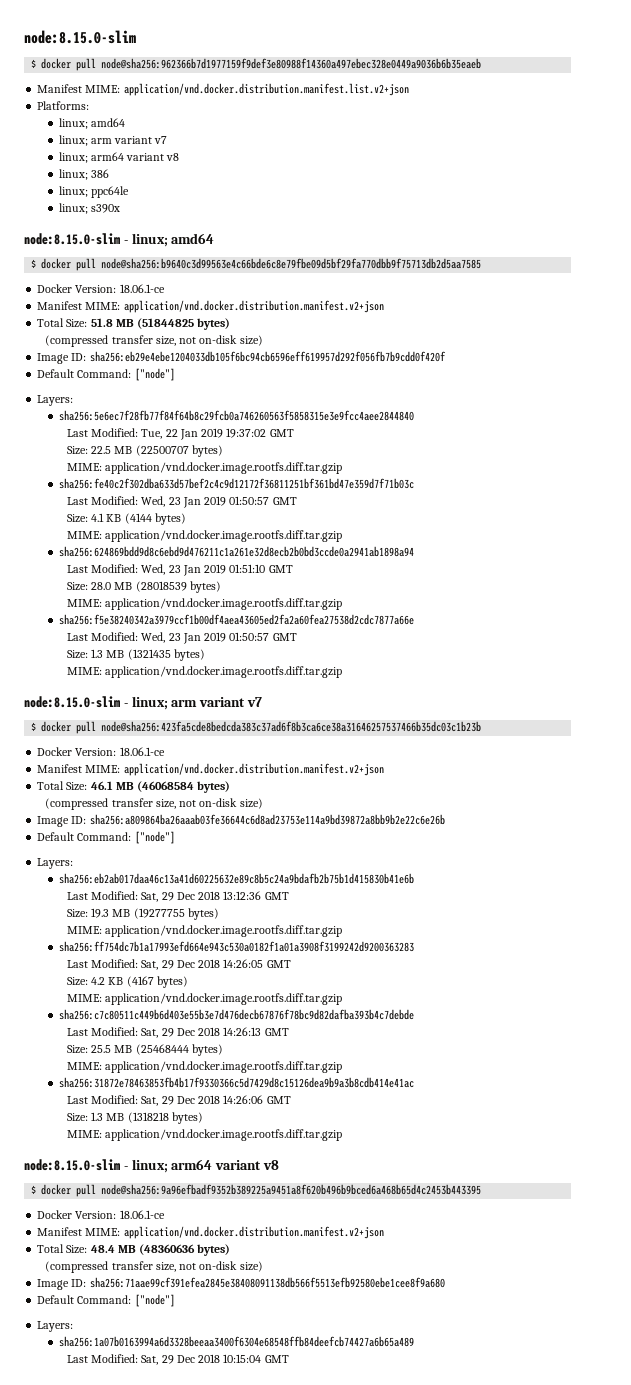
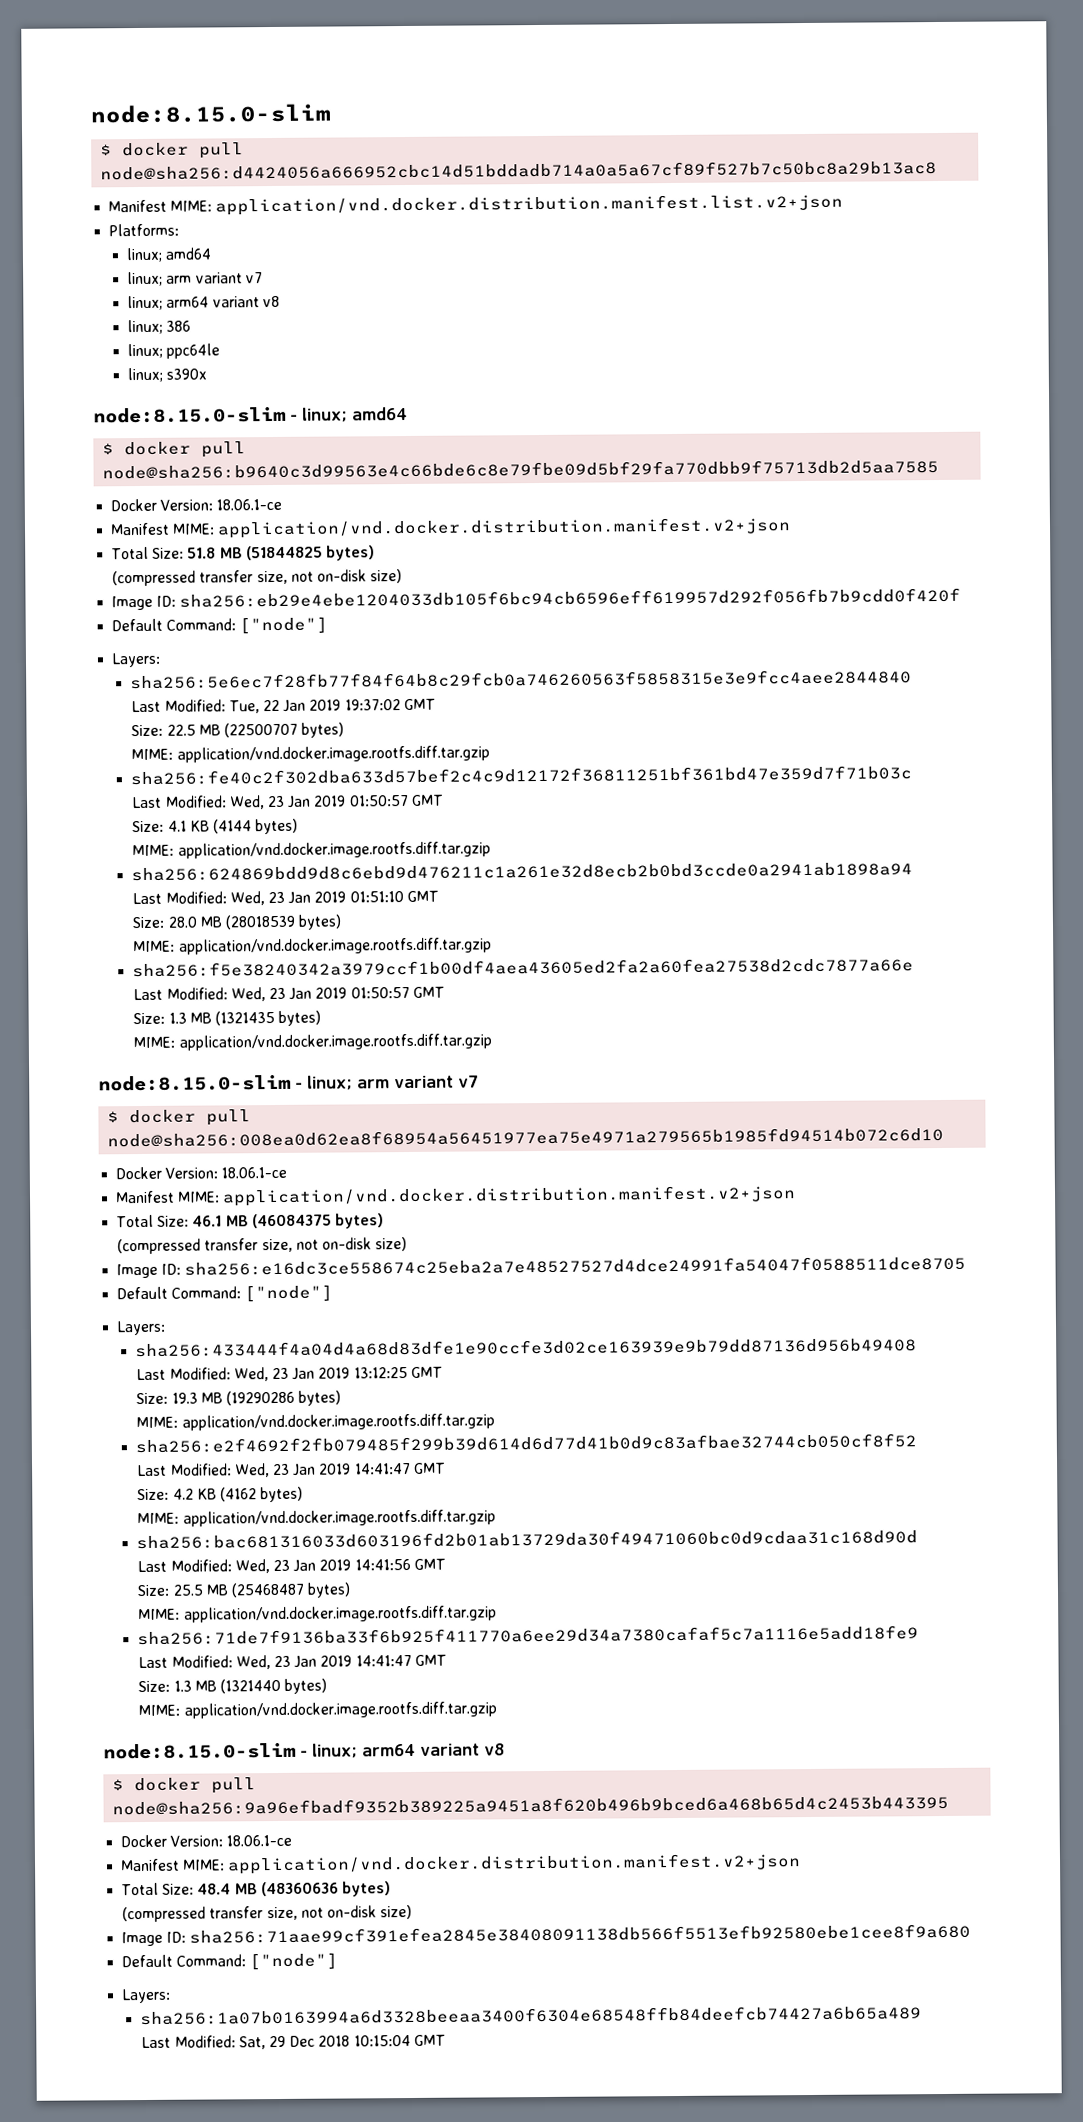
- $ docker pull node@sha256:962366b7d1977159f9def3e80988f14360a497ebec328e0449a9036b6b35eaeb
+ $ docker pull node@sha256:d4424056a666952cbc14d51bddadb714a0a5a67cf89f527b7c50bc8a29b13ac8
- $ docker pull node@sha256:423fa5cde8bedcda383c37ad6f8b3ca6ce38a31646257537466b35dc03c1b23b
+ $ docker pull node@sha256:008ea0d62ea8f68954a56451977ea75e4971a279565b1985fd94514b072c6d10
- Total Size: 46.1 MB (46068584 bytes)
+ Total Size: 46.1 MB (46084375 bytes)
  (compressed transfer size, not on-disk size)
- Image ID: sha256:a809864ba26aaab03fe36644c6d8ad23753e114a9bd39872a8bb9b2e22c6e26b
+ Image ID: sha256:e16dc3ce558674c25eba2a7e48527527d4dce24991fa54047f0588511dce8705
  Default Command: ["node"]
  Layers:
- sha256:eb2ab017daa46c13a41d60225632e89c8b5c24a9bdafb2b75b1d415830b41e6b
- Last Modified: Sat, 29 Dec 2018 13:12:36 GMT
+ sha256:433444f4a04d4a68d83dfe1e90ccfe3d02ce163939e9b79dd87136d956b49408
+ Last Modified: Wed, 23 Jan 2019 13:12:25 GMT
- Size: 19.3 MB (19277755 bytes)
+ Size: 19.3 MB (19290286 bytes)
  MIME: application/vnd.docker.image.rootfs.diff.tar.gzip
- sha256:ff754dc7b1a17993efd664e943c530a0182f1a01a3908f3199242d9200363283
- Last Modified: Sat, 29 Dec 2018 14:26:05 GMT
+ sha256:e2f4692f2fb079485f299b39d614d6d77d41b0d9c83afbae32744cb050cf8f52
+ Last Modified: Wed, 23 Jan 2019 14:41:47 GMT
- Size: 4.2 KB (4167 bytes)
+ Size: 4.2 KB (4162 bytes)
  MIME: application/vnd.docker.image.rootfs.diff.tar.gzip
- sha256:c7c80511c449b6d403e55b3e7d476decb67876f78bc9d82dafba393b4c7debde
- Last Modified: Sat, 29 Dec 2018 14:26:13 GMT
+ sha256:bac681316033d603196fd2b01ab13729da30f49471060bc0d9cdaa31c168d90d
+ Last Modified: Wed, 23 Jan 2019 14:41:56 GMT
- Size: 25.5 MB (25468444 bytes)
+ Size: 25.5 MB (25468487 bytes)
  MIME: application/vnd.docker.image.rootfs.diff.tar.gzip
- sha256:31872e78463853fb4b17f9330366c5d7429d8c15126dea9b9a3b8cdb414e41ac
- Last Modified: Sat, 29 Dec 2018 14:26:06 GMT
- Size: 1.3 MB (1318218 bytes)
+ sha256:71de7f9136ba33f6b925f411770a6ee29d34a7380cafaf5c7a1116e5add18fe9
+ Last Modified: Wed, 23 Jan 2019 14:41:47 GMT
+ Size: 1.3 MB (1321440 bytes)

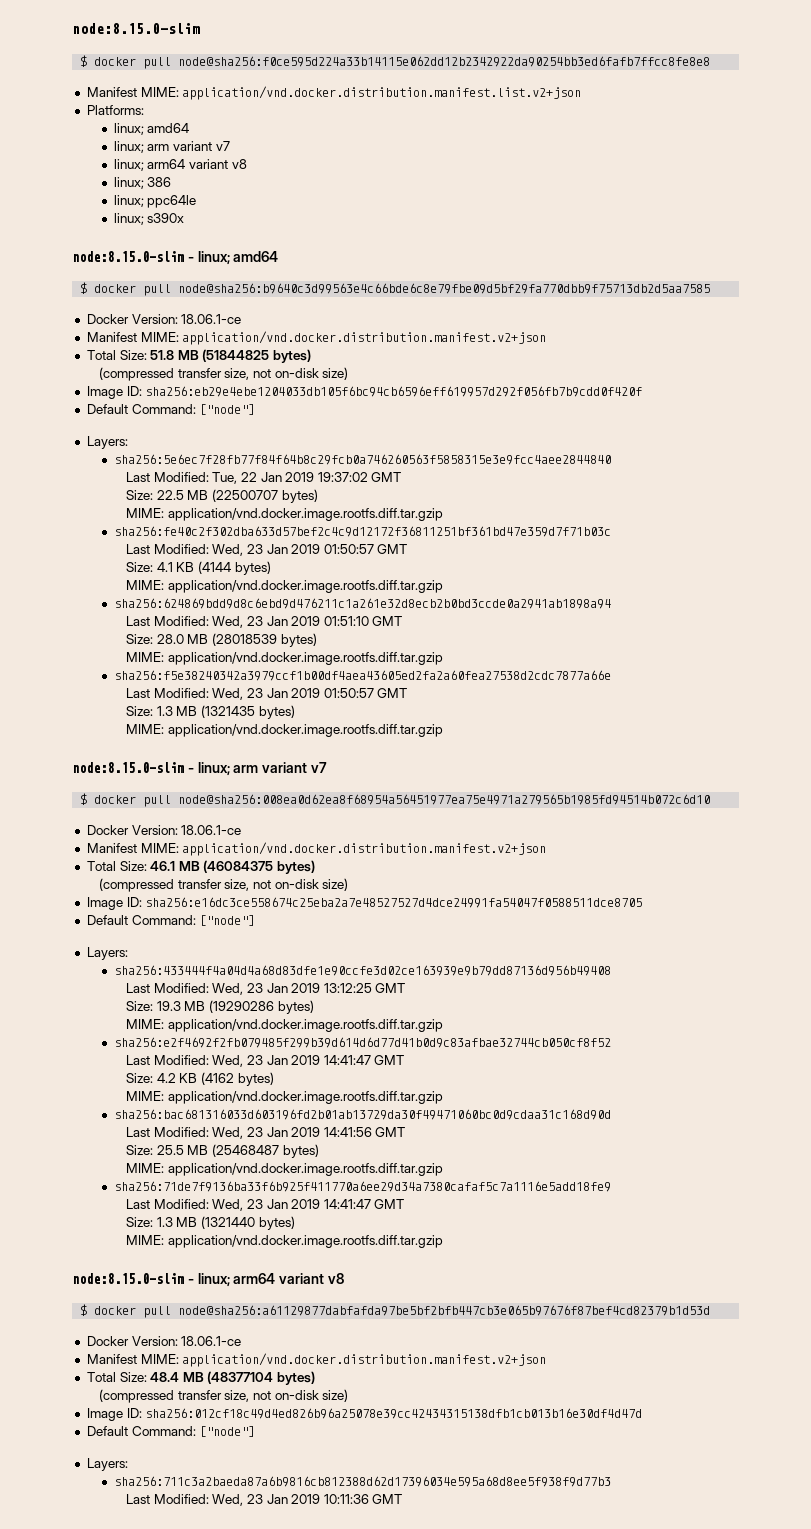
- $ docker pull node@sha256:d4424056a666952cbc14d51bddadb714a0a5a67cf89f527b7c50bc8a29b13ac8
+ $ docker pull node@sha256:f0ce595d224a33b14115e062dd12b2342922da90254bb3ed6fafb7ffcc8fe8e8
- $ docker pull node@sha256:9a96efbadf9352b389225a9451a8f620b496b9bced6a468b65d4c2453b443395
+ $ docker pull node@sha256:a61129877dabfafda97be5bf2bfb447cb3e065b97676f87bef4cd82379b1d53d
- Total Size: 48.4 MB (48360636 bytes)
+ Total Size: 48.4 MB (48377104 bytes)
  (compressed transfer size, not on-disk size)
- Image ID: sha256:71aae99cf391efea2845e38408091138db566f5513efb92580ebe1cee8f9a680
+ Image ID: sha256:012cf18c49d4ed826b96a25078e39cc42434315138dfb1cb013b16e30df4d47d
  Default Command: ["node"]
  Layers:
- sha256:1a07b0163994a6d3328beeaa3400f6304e68548ffb84deefcb74427a6b65a489
- Last Modified: Sat, 29 Dec 2018 10:15:04 GMT
+ sha256:711c3a2baeda87a6b9816cb812388d62d17396034e595a68d8ee5f938f9d77b3
+ Last Modified: Wed, 23 Jan 2019 10:11:36 GMT

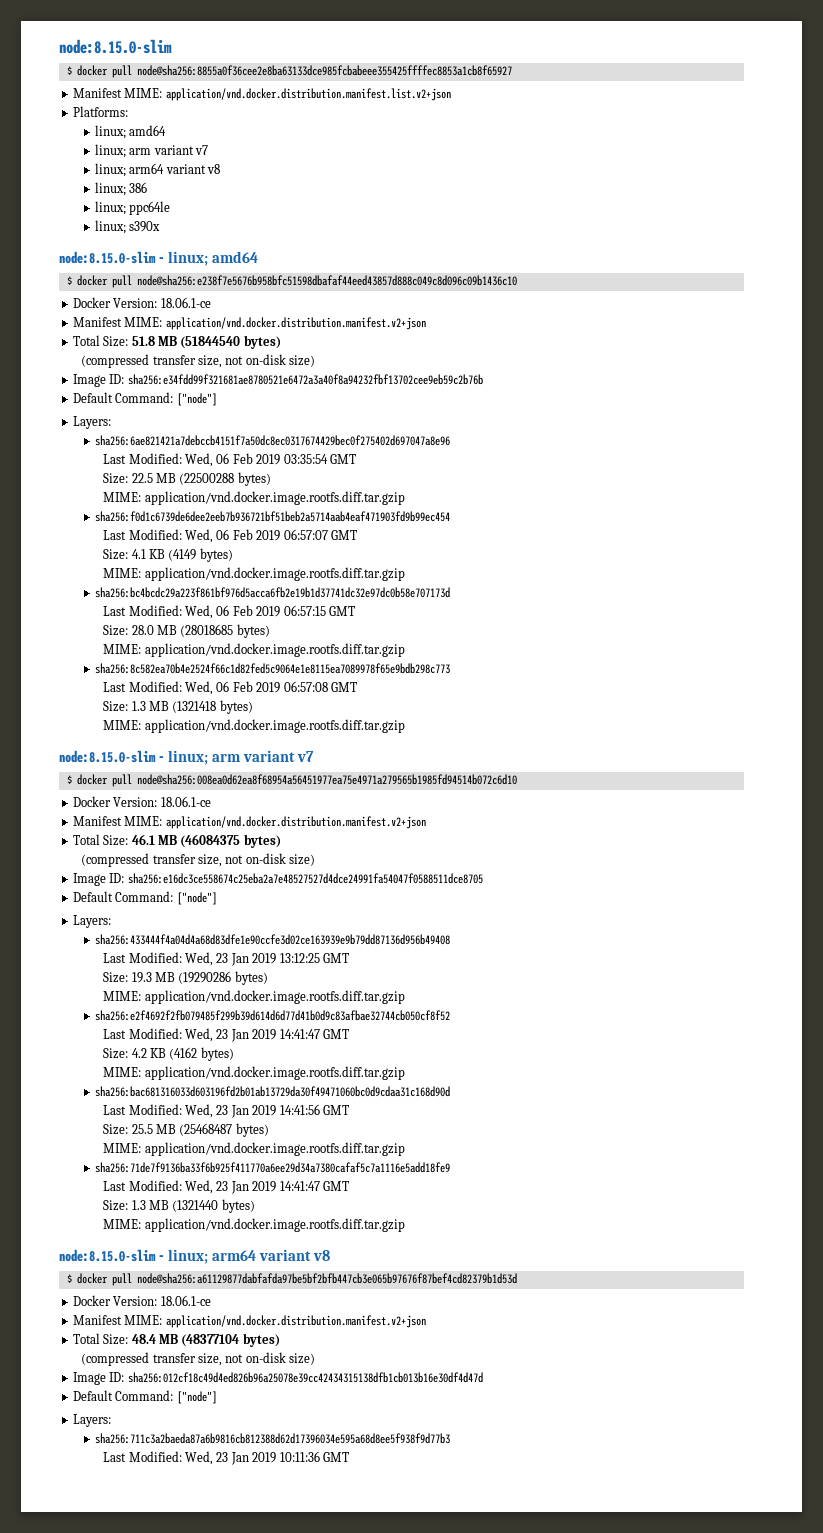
- $ docker pull node@sha256:f0ce595d224a33b14115e062dd12b2342922da90254bb3ed6fafb7ffcc8fe8e8
+ $ docker pull node@sha256:8855a0f36cee2e8ba63133dce985fcbabeee355425ffffec8853a1cb8f65927
- $ docker pull node@sha256:b9640c3d99563e4c66bde6c8e79fbe09d5bf29fa770dbb9f75713db2d5aa7585
+ $ docker pull node@sha256:e238f7e5676b958bfc51598dbafaf44eed43857d888c049c8d096c09b1436c10
- Total Size: 51.8 MB (51844825 bytes)
+ Total Size: 51.8 MB (51844540 bytes)
  (compressed transfer size, not on-disk size)
- Image ID: sha256:eb29e4ebe1204033db105f6bc94cb6596eff619957d292f056fb7b9cdd0f420f
+ Image ID: sha256:e34fdd99f321681ae8780521e6472a3a40f8a94232fbf13702cee9eb59c2b76b
  Default Command: ["node"]
  Layers:
- sha256:5e6ec7f28fb77f84f64b8c29fcb0a746260563f5858315e3e9fcc4aee2844840
- Last Modified: Tue, 22 Jan 2019 19:37:02 GMT
+ sha256:6ae821421a7debccb4151f7a50dc8ec0317674429bec0f275402d697047a8e96
+ Last Modified: Wed, 06 Feb 2019 03:35:54 GMT
- Size: 22.5 MB (22500707 bytes)
+ Size: 22.5 MB (22500288 bytes)
  MIME: application/vnd.docker.image.rootfs.diff.tar.gzip
- sha256:fe40c2f302dba633d57bef2c4c9d12172f36811251bf361bd47e359d7f71b03c
- Last Modified: Wed, 23 Jan 2019 01:50:57 GMT
+ sha256:f0d1c6739de6dee2eeb7b936721bf51beb2a5714aab4eaf471903fd9b99ec454
+ Last Modified: Wed, 06 Feb 2019 06:57:07 GMT
- Size: 4.1 KB (4144 bytes)
+ Size: 4.1 KB (4149 bytes)
  MIME: application/vnd.docker.image.rootfs.diff.tar.gzip
- sha256:624869bdd9d8c6ebd9d476211c1a261e32d8ecb2b0bd3ccde0a2941ab1898a94
- Last Modified: Wed, 23 Jan 2019 01:51:10 GMT
+ sha256:bc4bcdc29a223f861bf976d5acca6fb2e19b1d37741dc32e97dc0b58e707173d
+ Last Modified: Wed, 06 Feb 2019 06:57:15 GMT
- Size: 28.0 MB (28018539 bytes)
+ Size: 28.0 MB (28018685 bytes)
  MIME: application/vnd.docker.image.rootfs.diff.tar.gzip
- sha256:f5e38240342a3979ccf1b00df4aea43605ed2fa2a60fea27538d2cdc7877a66e
- Last Modified: Wed, 23 Jan 2019 01:50:57 GMT
- Size: 1.3 MB (1321435 bytes)
+ sha256:8c582ea70b4e2524f66c1d82fed5c9064e1e8115ea7089978f65e9bdb298c773
+ Last Modified: Wed, 06 Feb 2019 06:57:08 GMT
+ Size: 1.3 MB (1321418 bytes)

